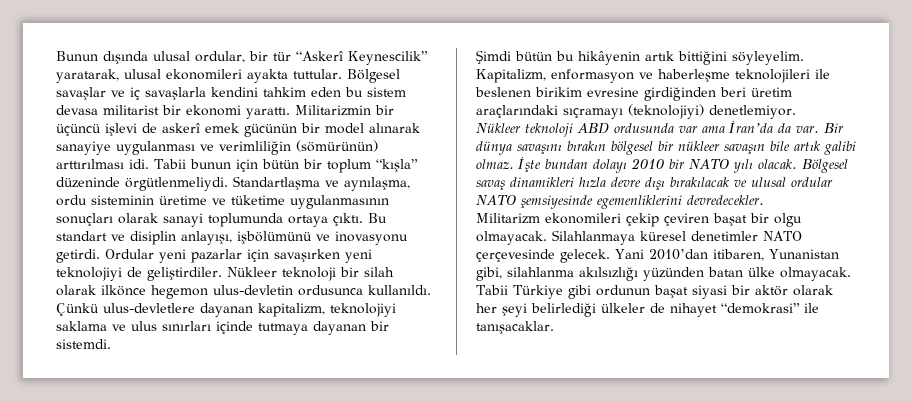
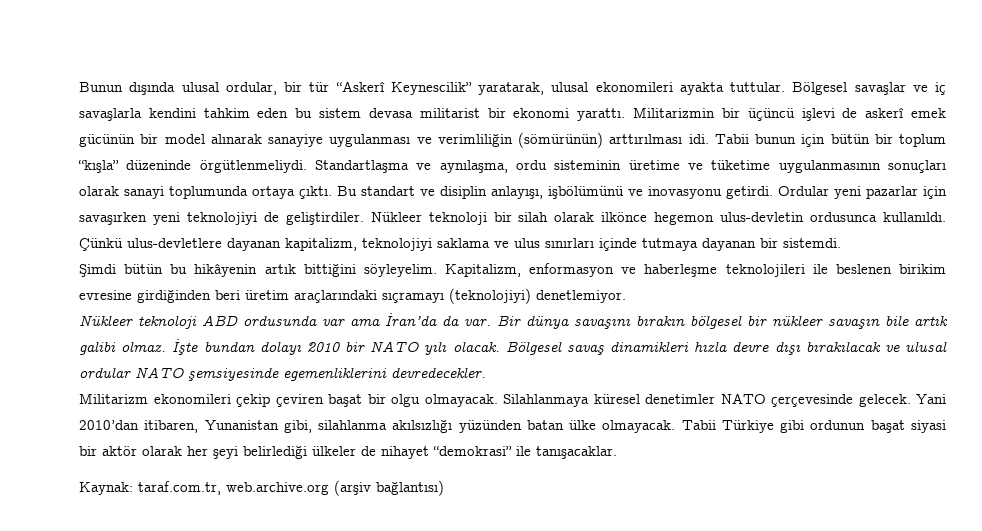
+ Kaynak: taraf.com.tr, web.archive.org (arşiv bağlantısı)

